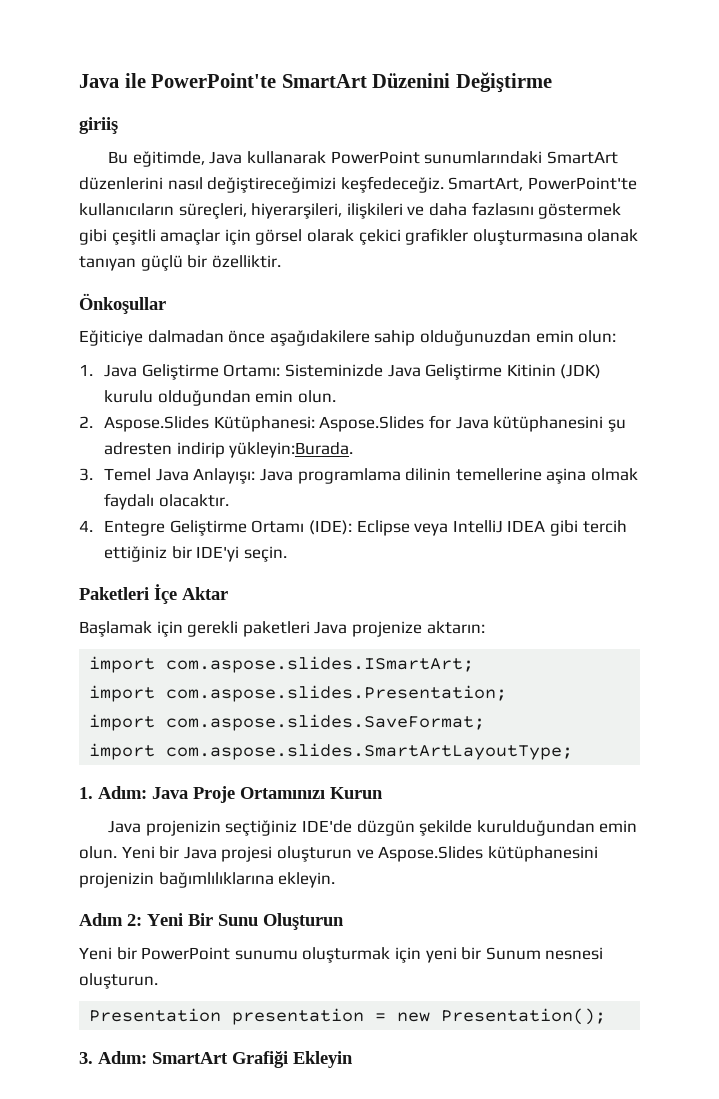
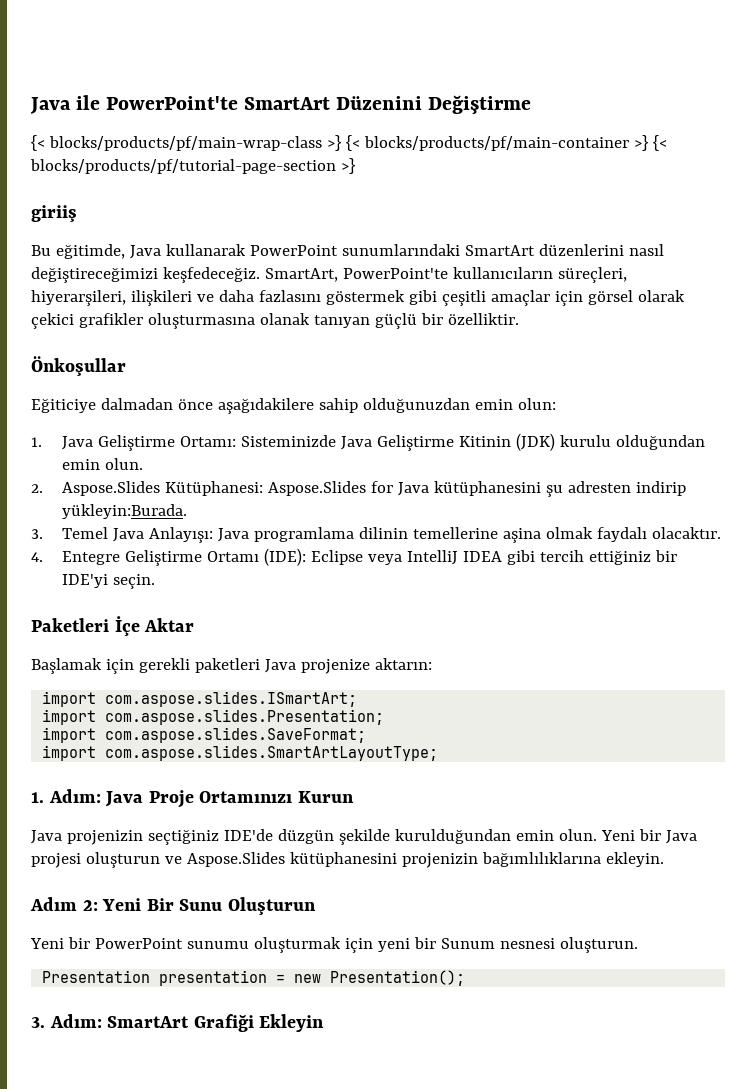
+ {< blocks/products/pf/main-wrap-class >} {< blocks/products/pf/main-container >} {< blocks/products/pf/tutorial-page-section >}

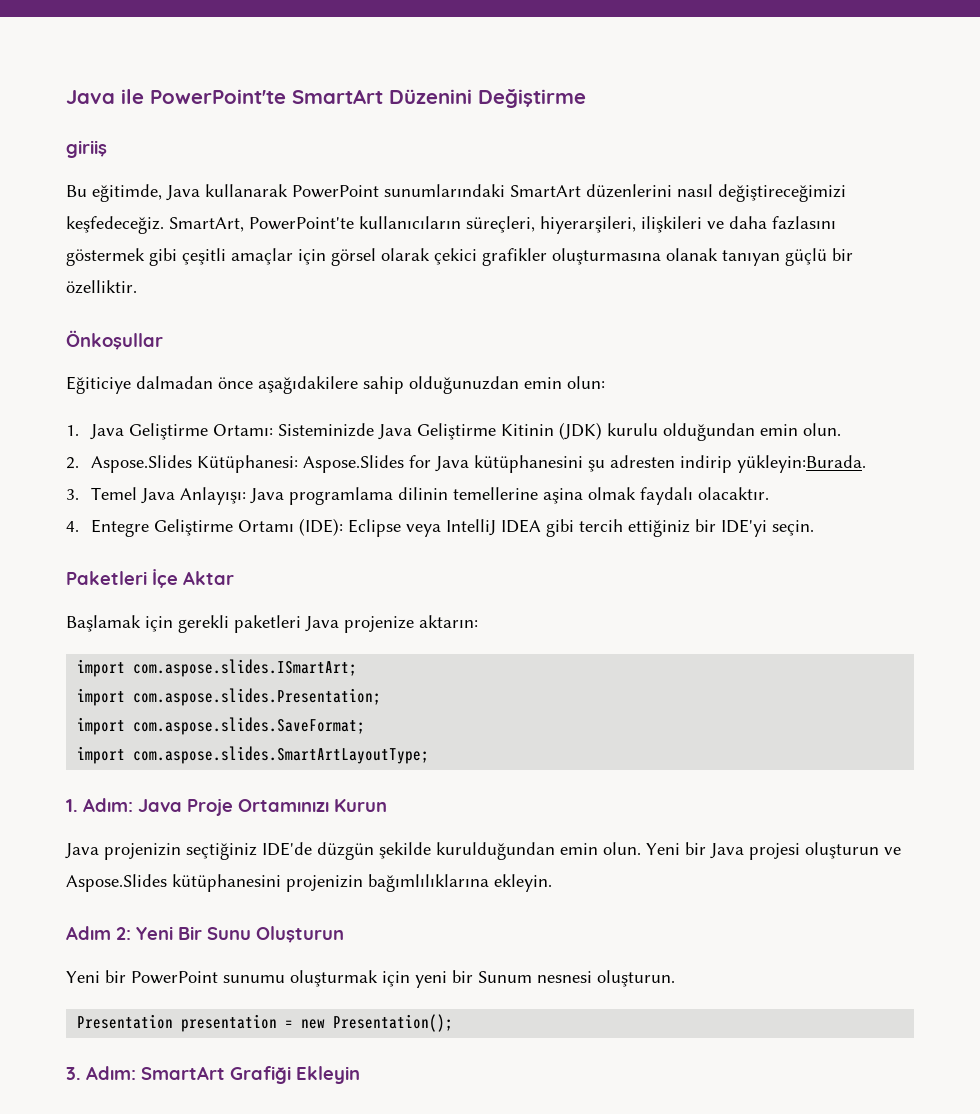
- {< blocks/products/pf/main-wrap-class >} {< blocks/products/pf/main-container >} {< blocks/products/pf/tutorial-page-section >}

